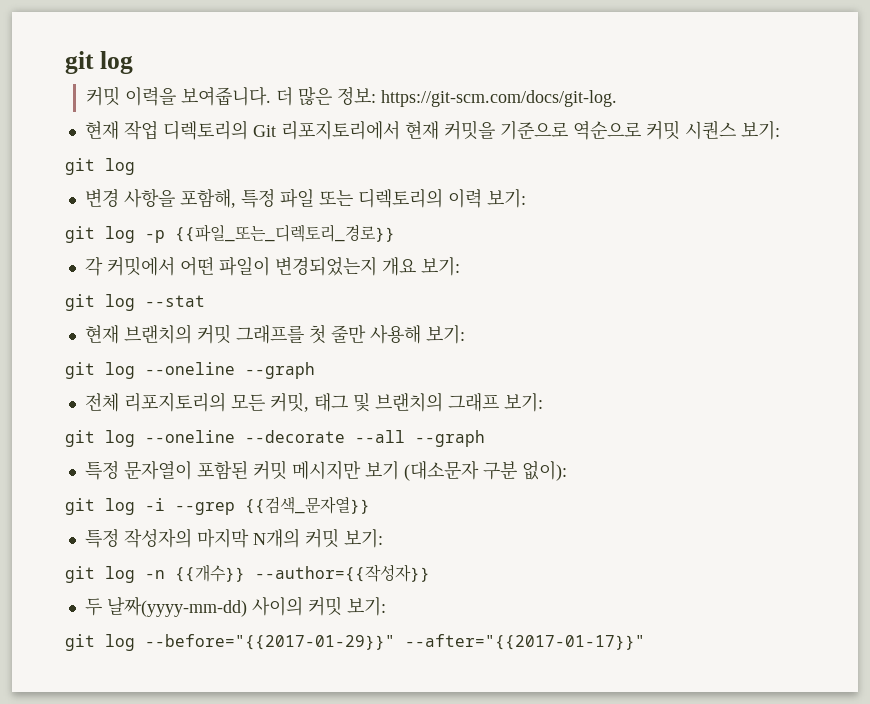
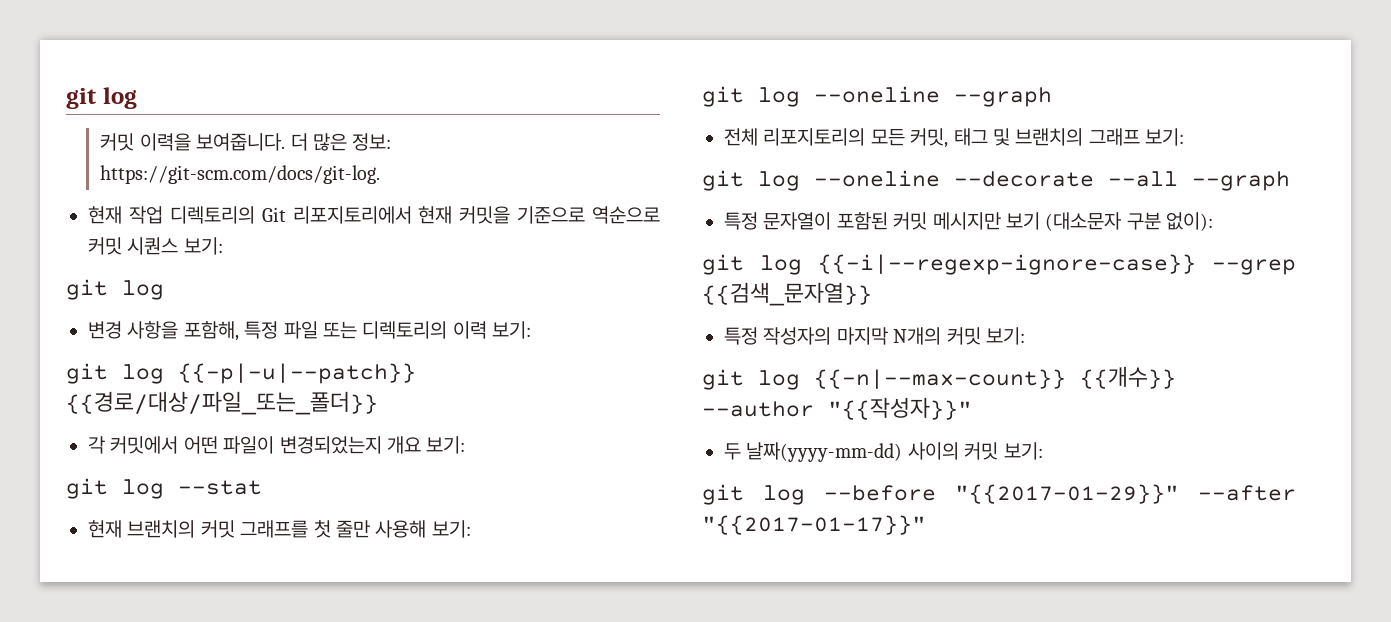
- git log -p {{파일_또는_디렉토리_경로}}
+ git log {{-p|-u|--patch}} {{경로/대상/파일_또는_폴더}}
- git log -i --grep {{검색_문자열}}
+ git log {{-i|--regexp-ignore-case}} --grep {{검색_문자열}}
- git log -n {{개수}} --author={{작성자}}
+ git log {{-n|--max-count}} {{개수}} --author "{{작성자}}"
- git log --before="{{2017-01-29}}" --after="{{2017-01-17}}"
+ git log --before "{{2017-01-29}}" --after "{{2017-01-17}}"

